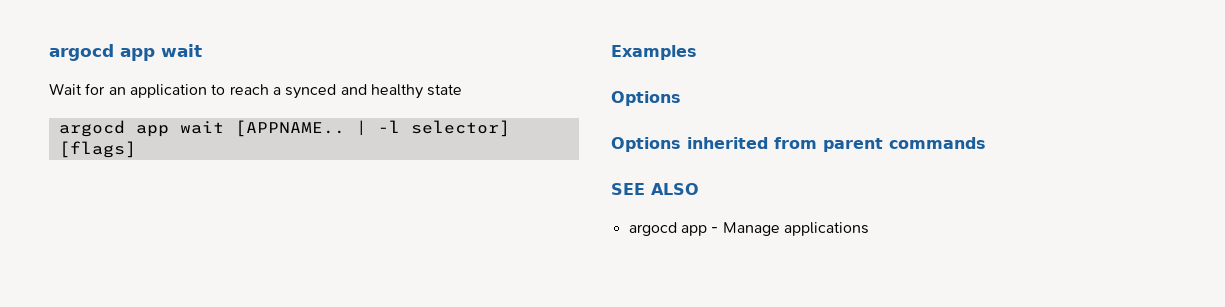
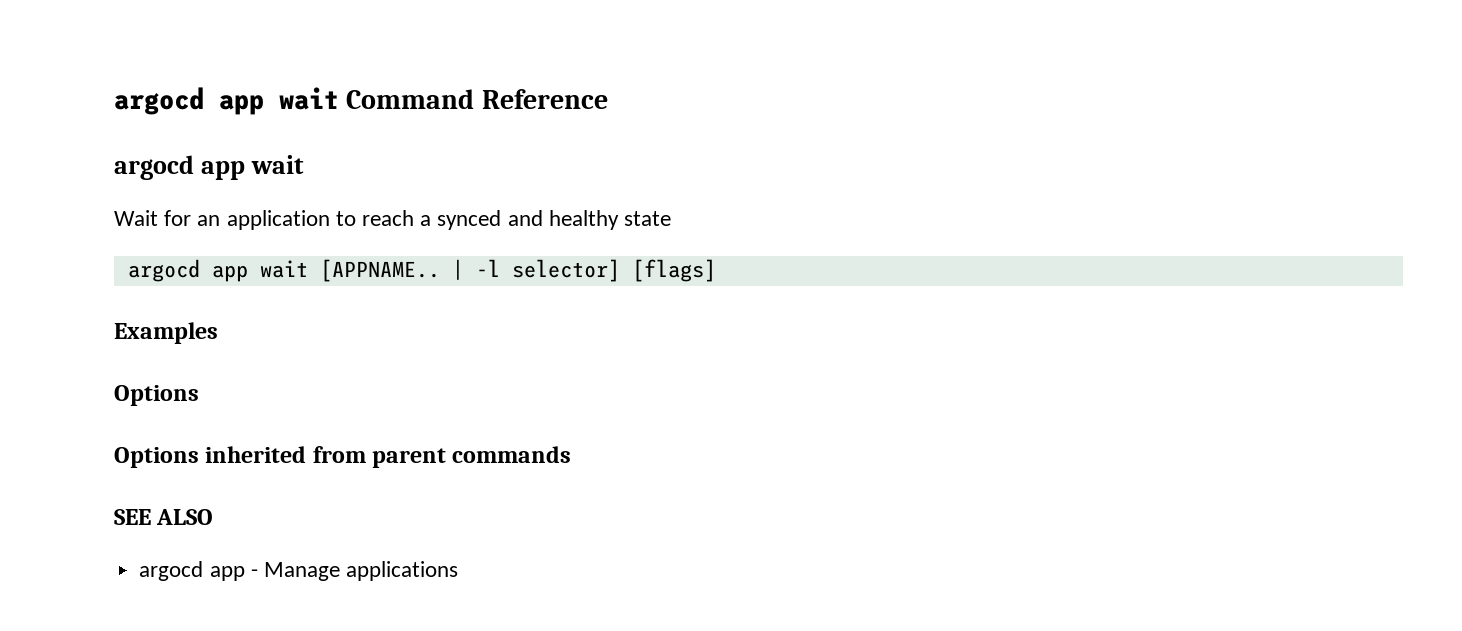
+ argocd app wait Command Reference

